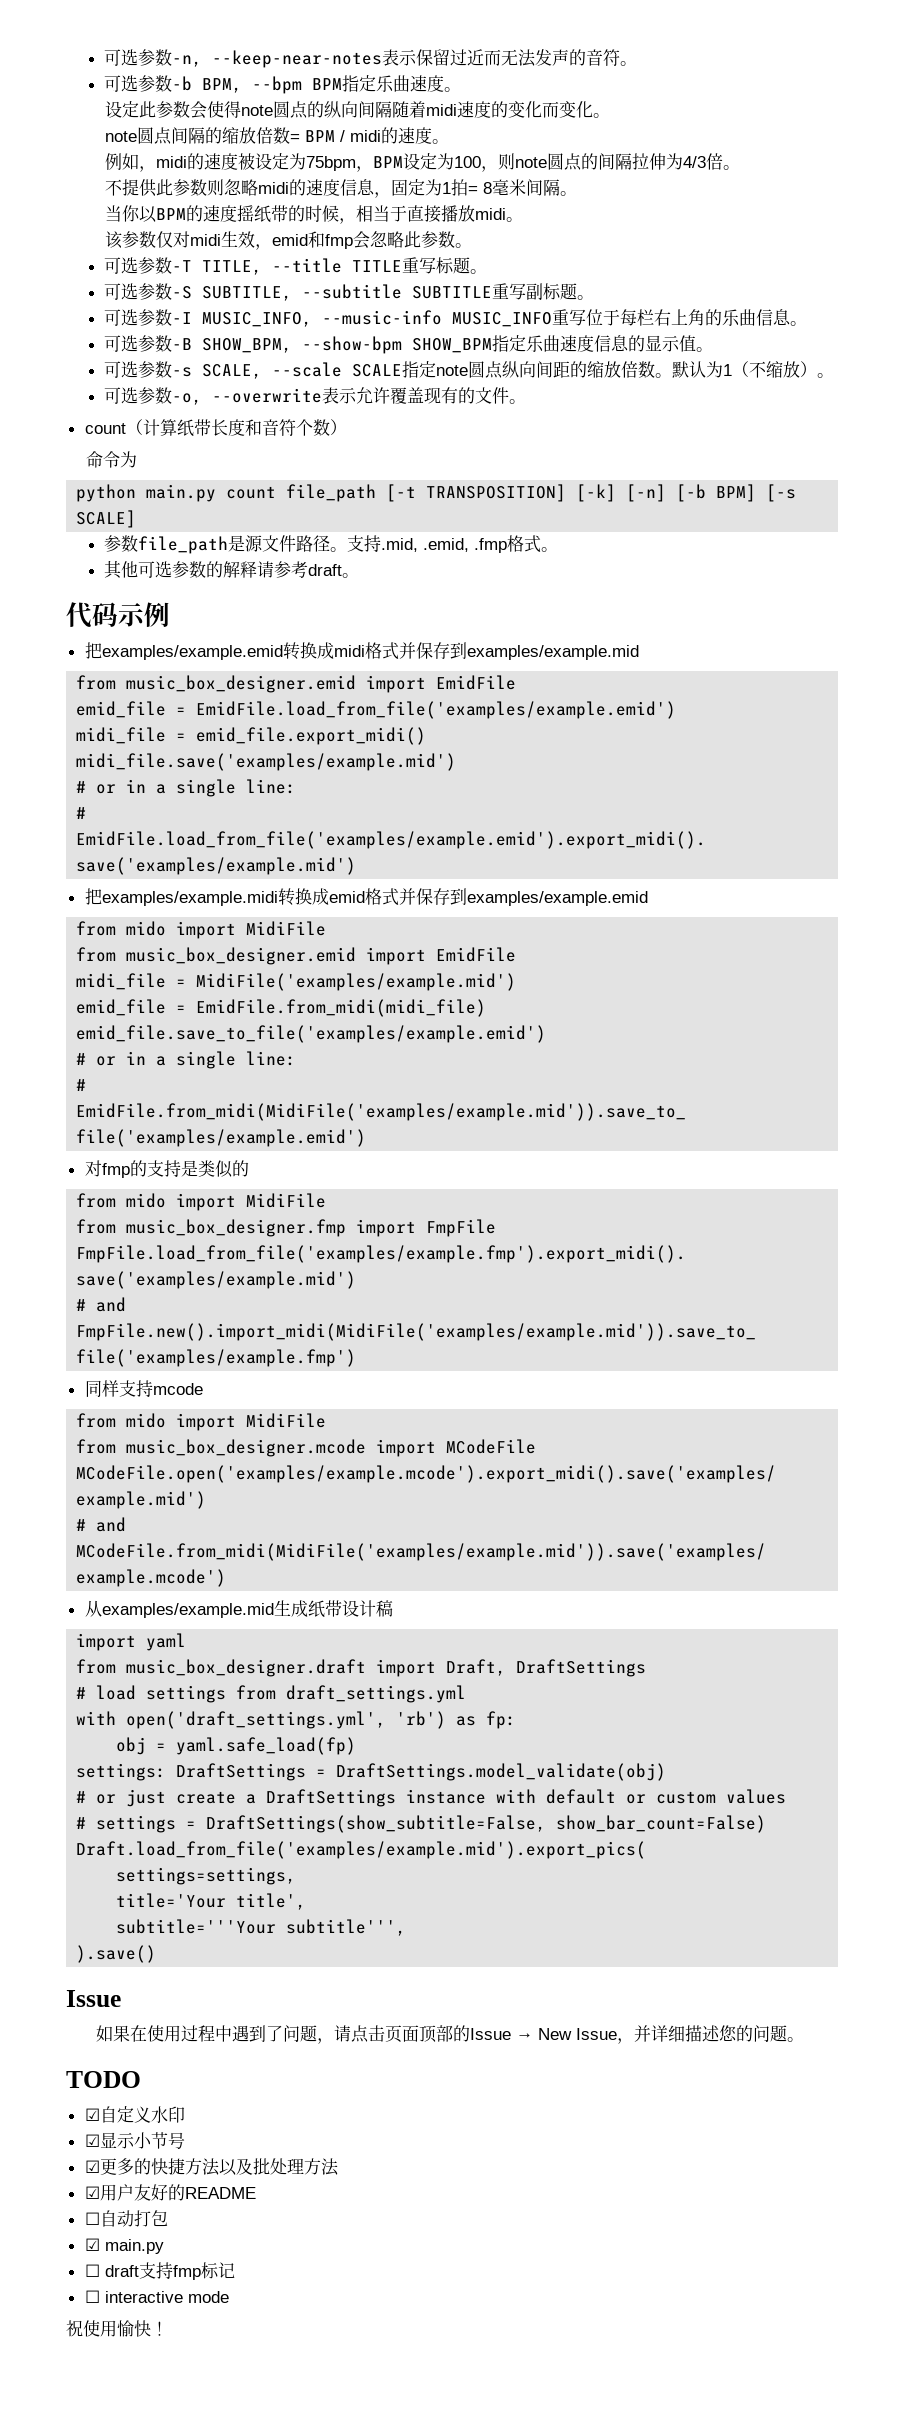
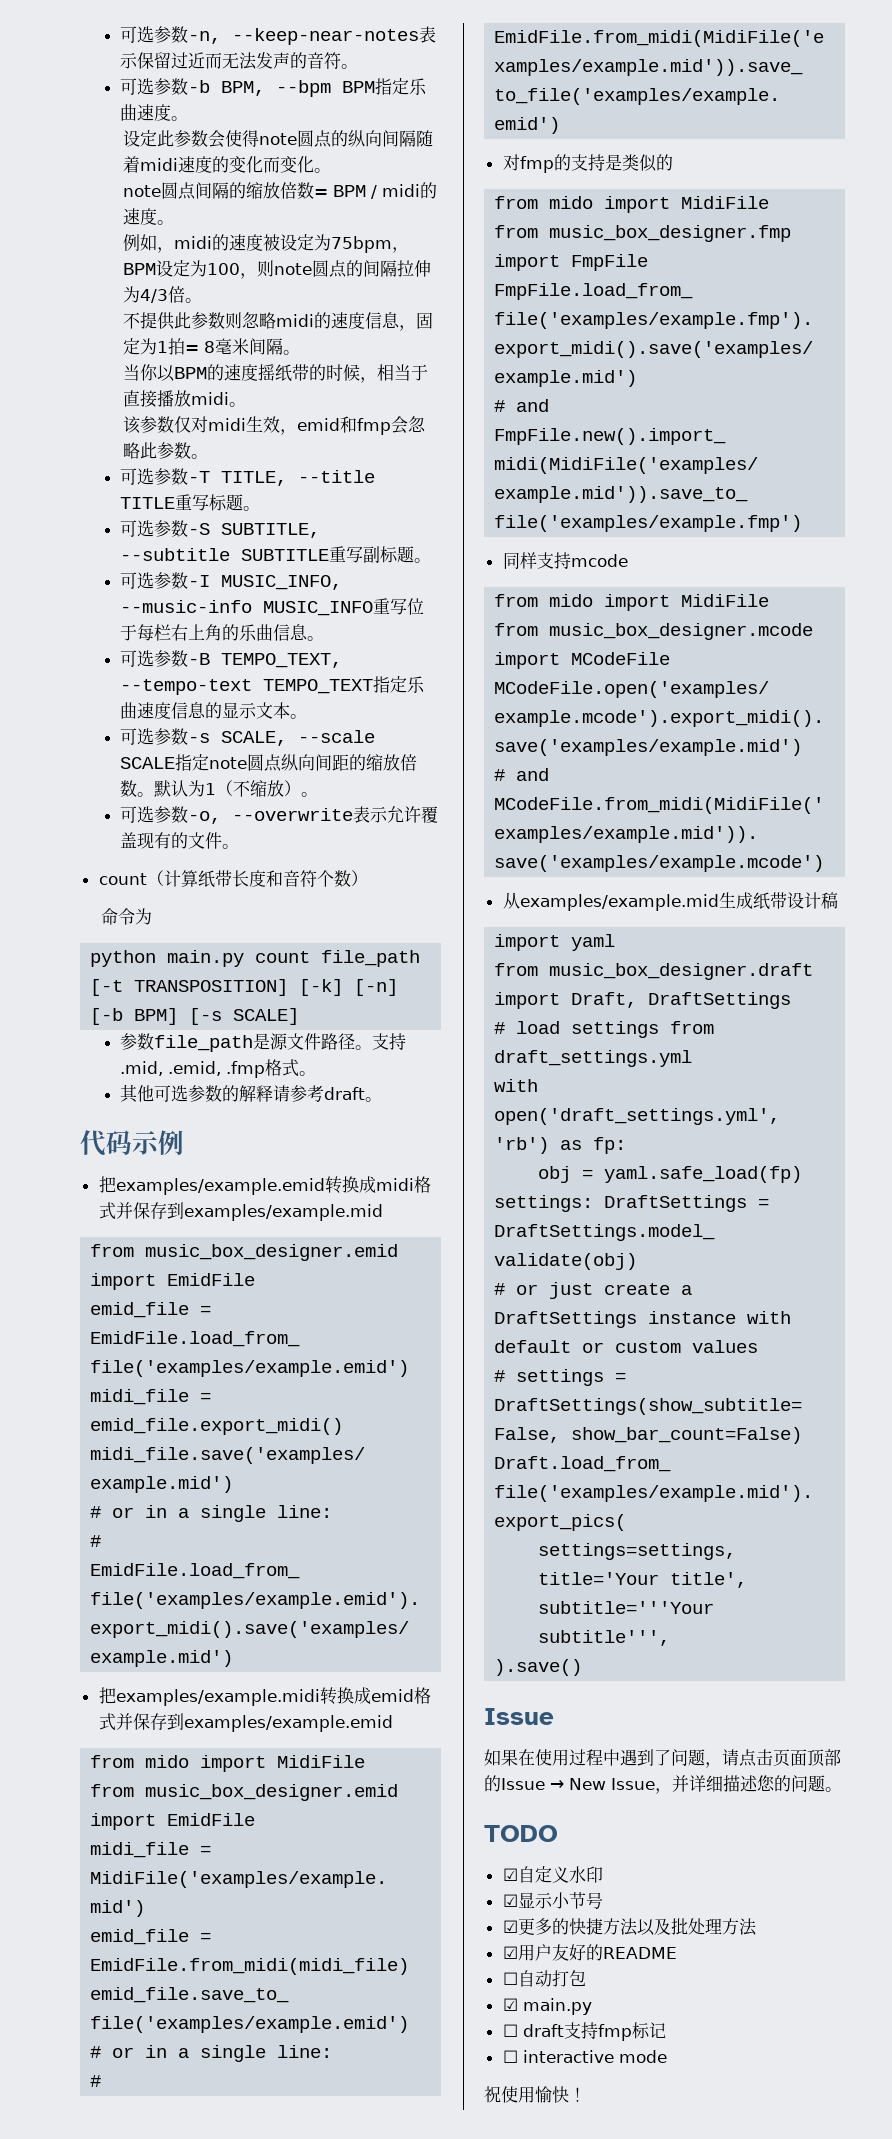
- 可选参数-B SHOW_BPM, --show-bpm SHOW_BPM指定乐曲速度信息的显示值。
+ 可选参数-B TEMPO_TEXT, --tempo-text TEMPO_TEXT指定乐曲速度信息的显示文本。

